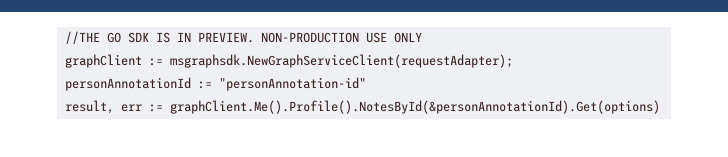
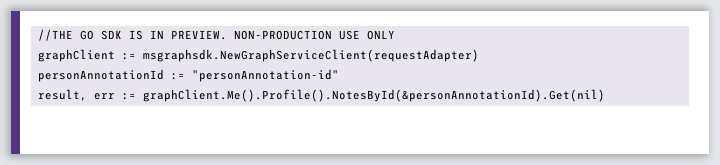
- graphClient := msgraphsdk.NewGraphServiceClient(requestAdapter);
+ graphClient := msgraphsdk.NewGraphServiceClient(requestAdapter)
- result, err := graphClient.Me().Profile().NotesById(&personAnnotationId).Get(options)
+ result, err := graphClient.Me().Profile().NotesById(&personAnnotationId).Get(nil)

